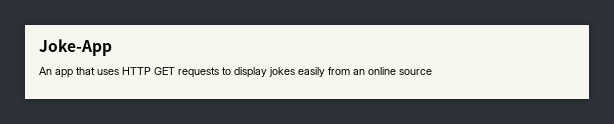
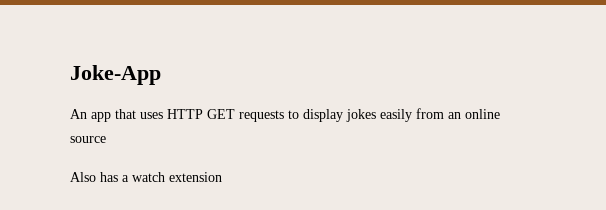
+ Also has a watch extension

